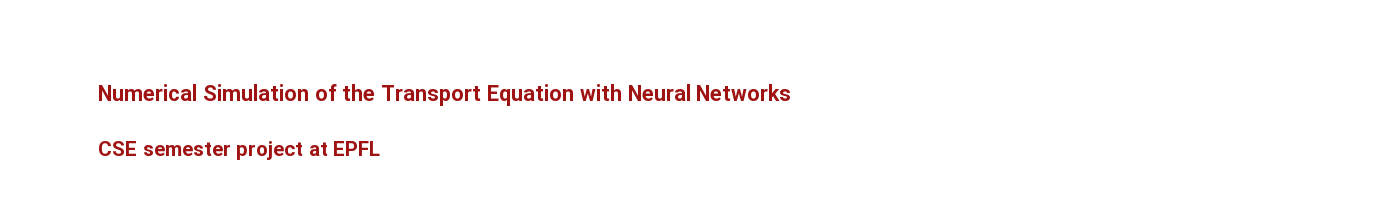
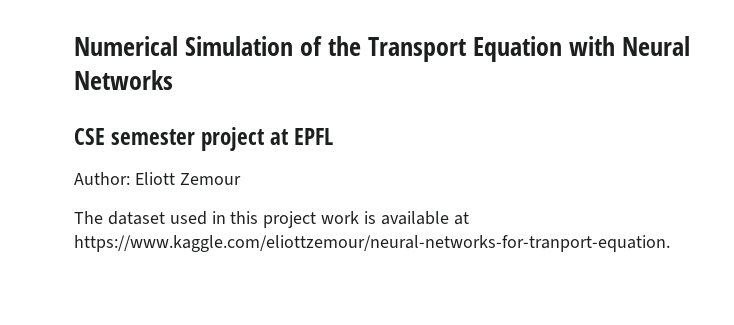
+ Author: Eliott Zemour
+ The dataset used in this project work is available at https://www.kaggle.com/eliottzemour/neural-networks-for-tranport-equation.

